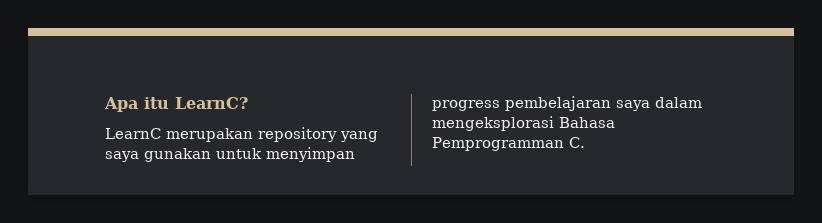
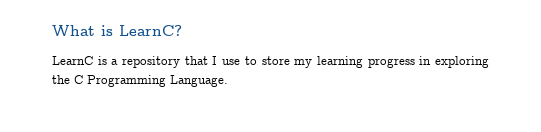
- Apa itu LearnC?
+ What is LearnC?
- LearnC merupakan repository yang saya gunakan untuk menyimpan progress pembelajaran saya dalam mengeksplorasi Bahasa Pemprogramman C.
+ LearnC is a repository that I use to store my learning progress in exploring the C Programming Language.

